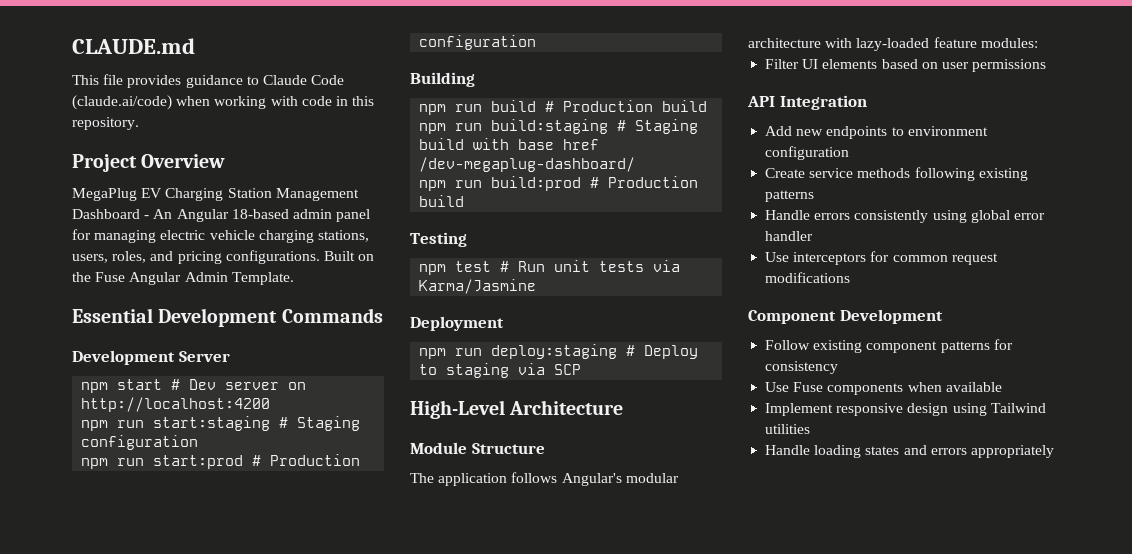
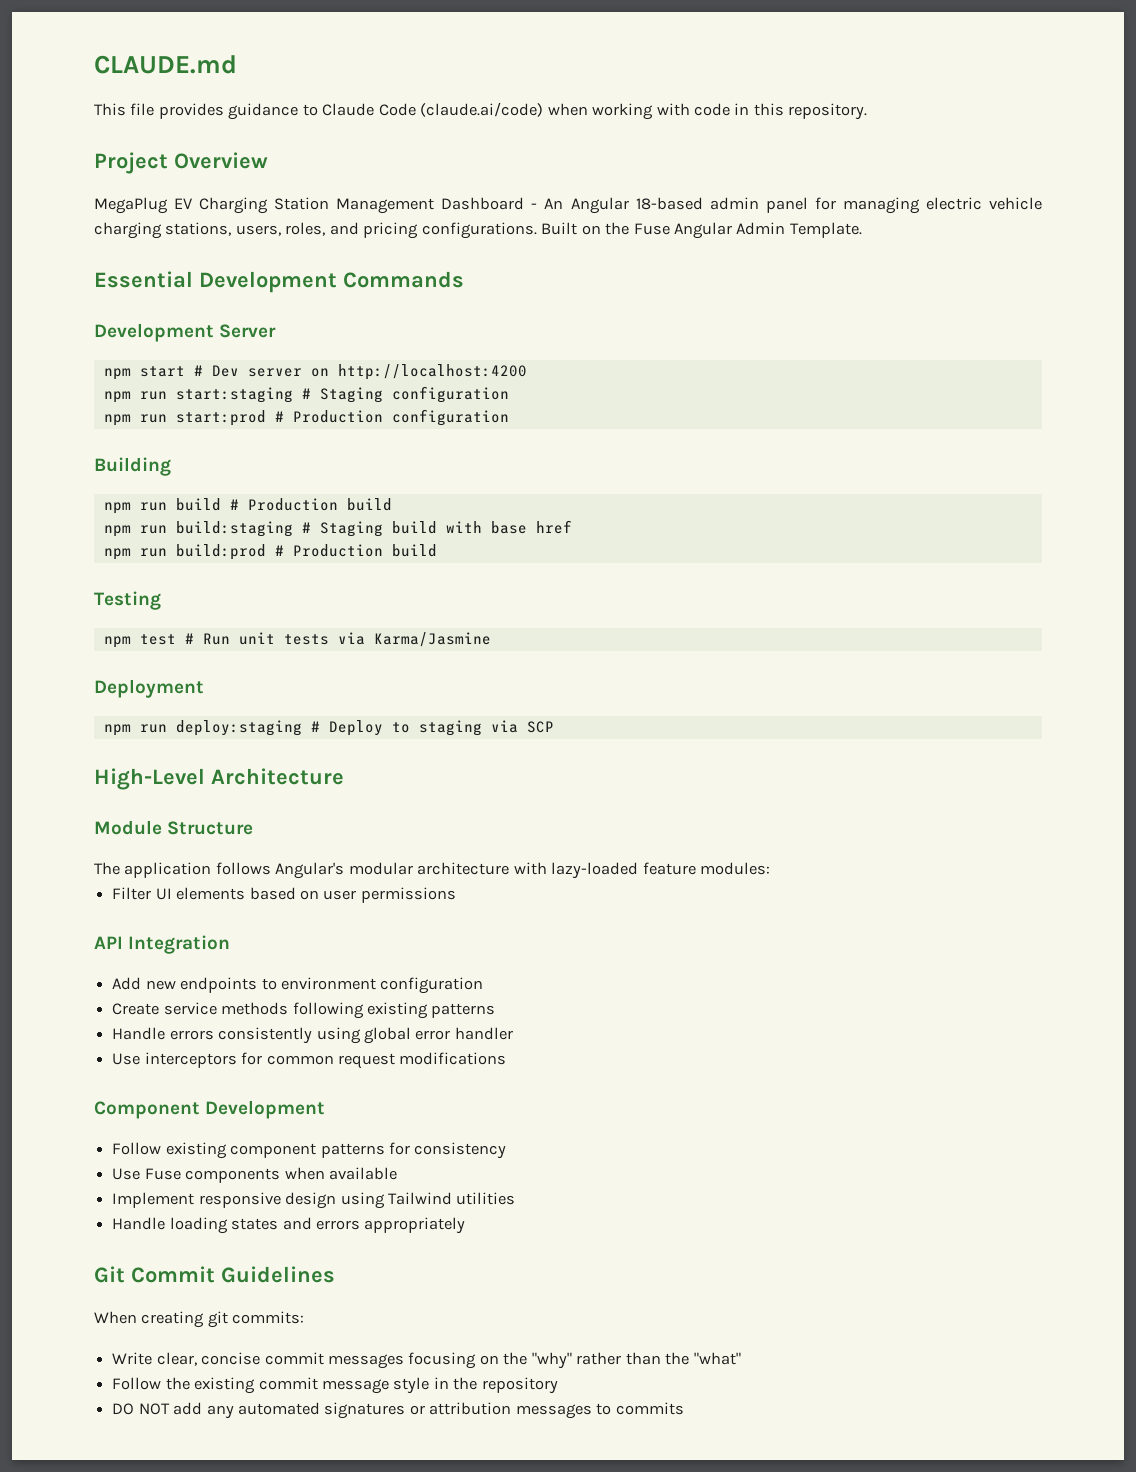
- npm run build:staging # Staging build with base href /dev-megaplug-dashboard/
+ npm run build:staging # Staging build with base href
+ Git Commit Guidelines
+ When creating git commits:
+ Write clear, concise commit messages focusing on the "why" rather than the "what"
+ Follow the existing commit message style in the repository
+ DO NOT add any automated signatures or attribution messages to commits

